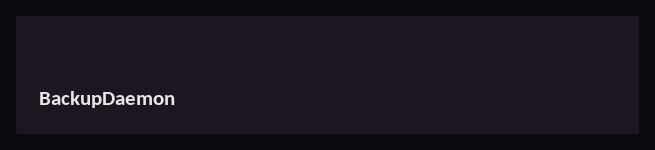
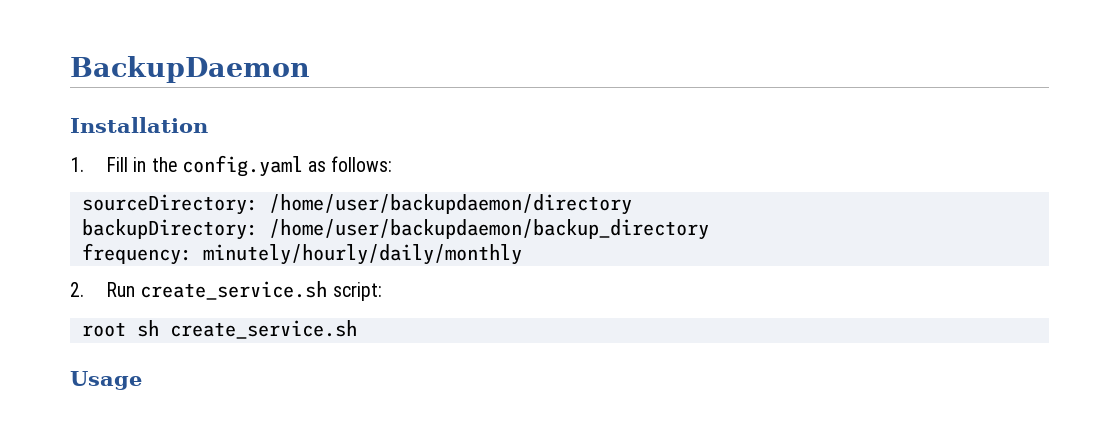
+ Installation
+ 1. Fill in the config.yaml as follows:
+ sourceDirectory: /home/user/backupdaemon/directory
+ backupDirectory: /home/user/backupdaemon/backup_directory
+ frequency: minutely/hourly/daily/monthly
+ 2. Run create_service.sh script:
+ root sh create_service.sh
+ Usage

